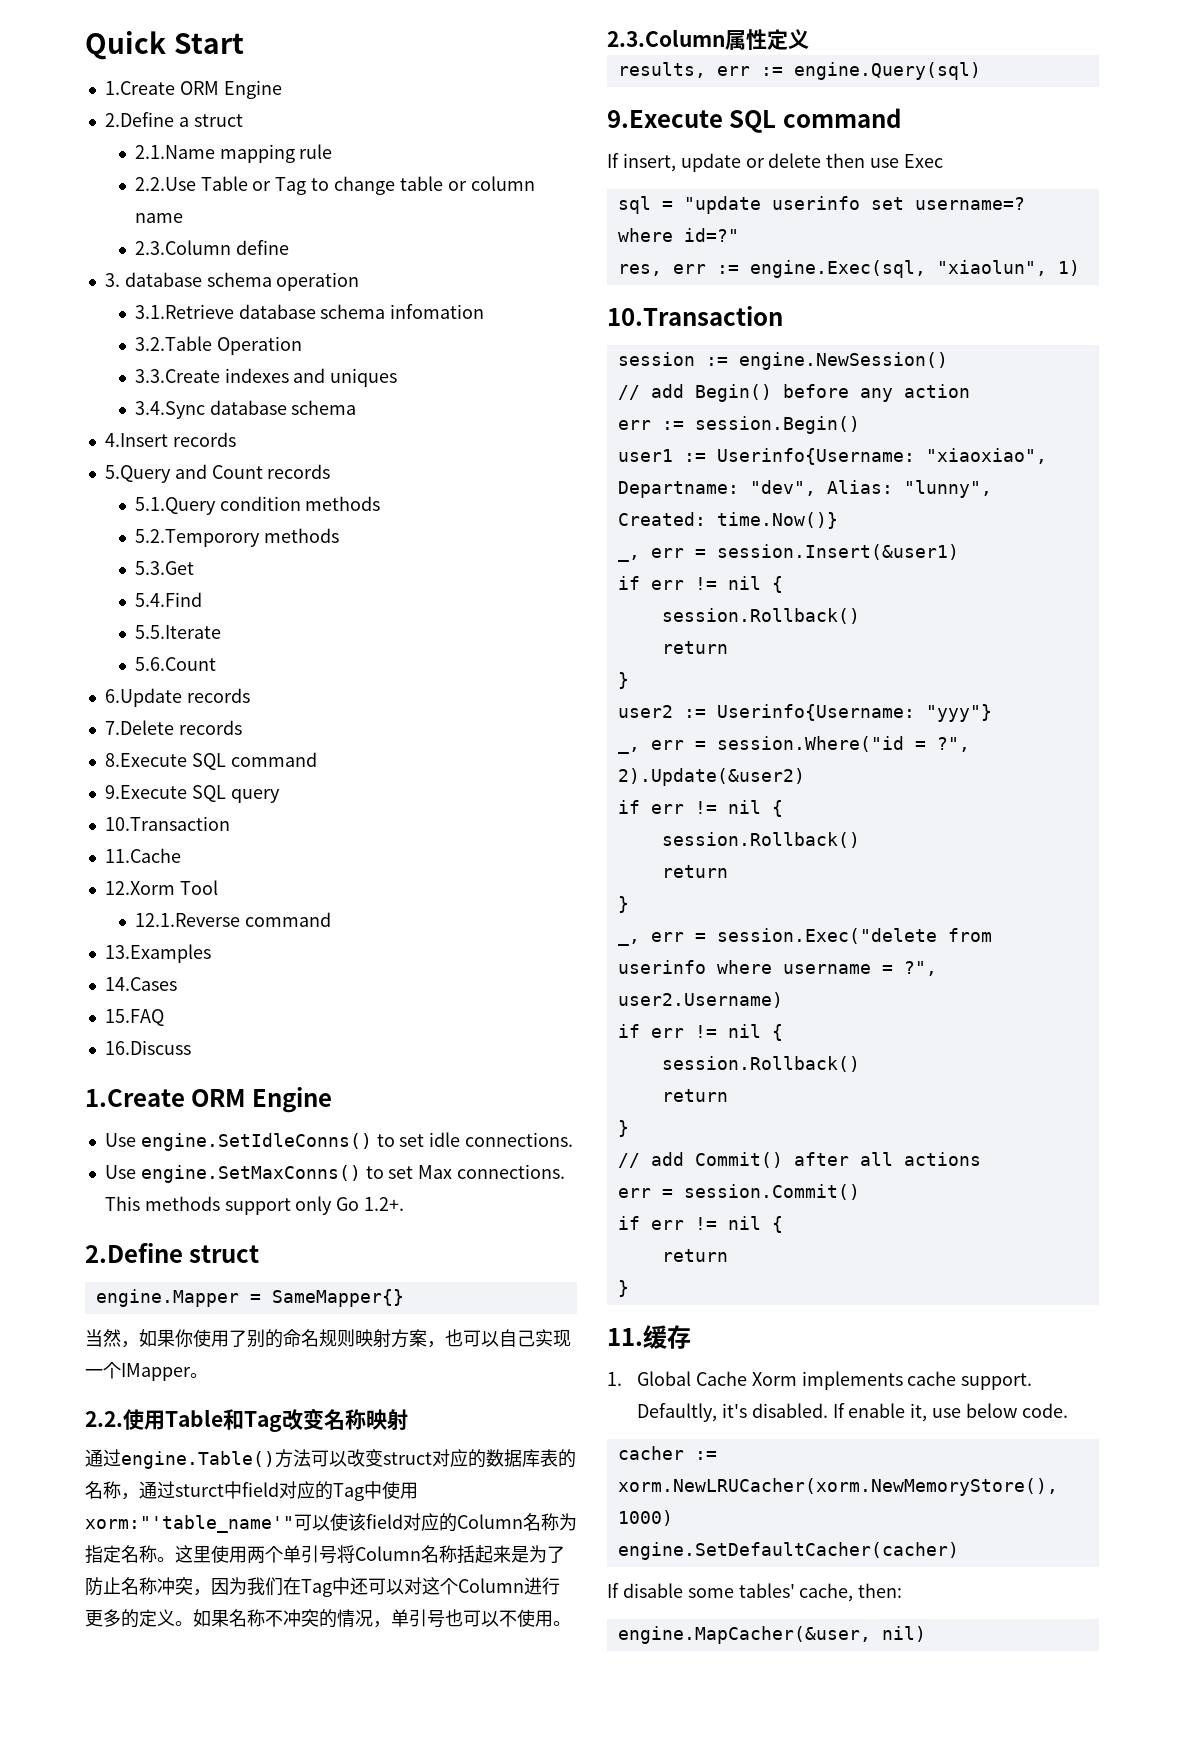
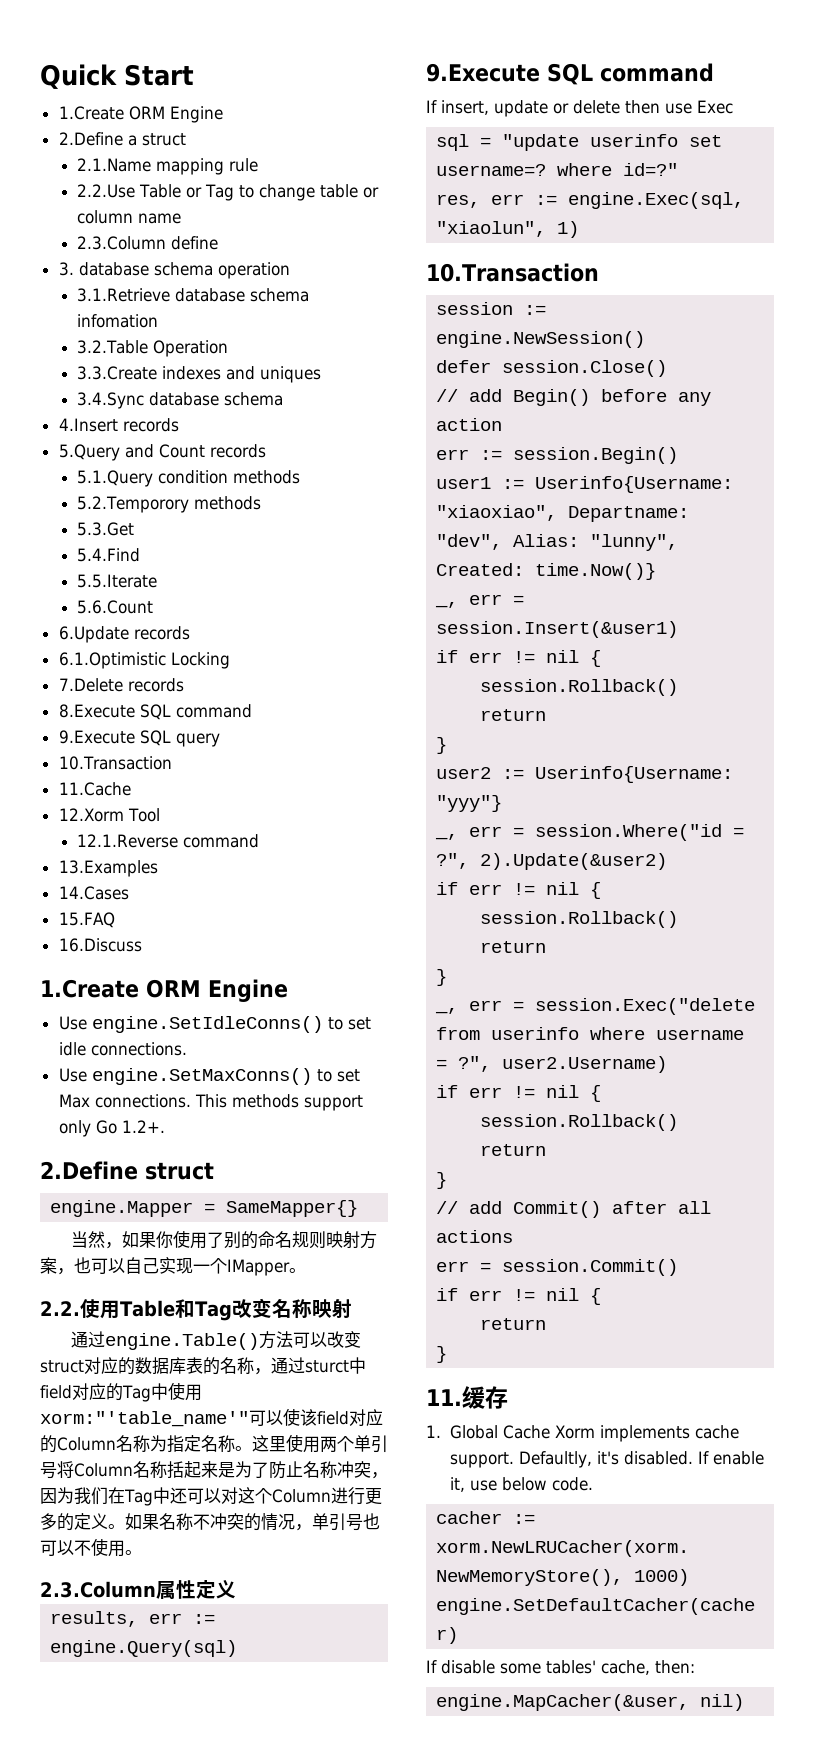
+ 6.1.Optimistic Locking
+ defer session.Close()

